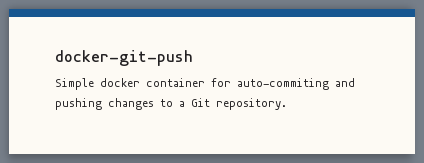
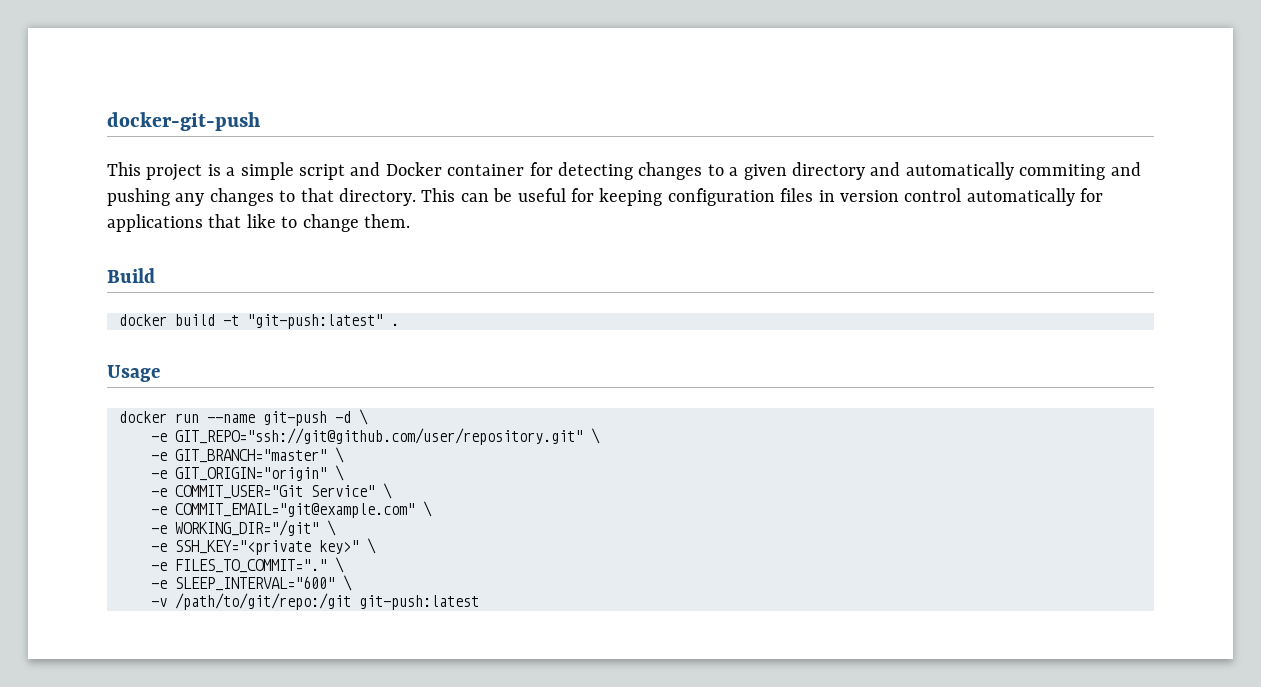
- Simple docker container for auto-commiting and pushing changes to a Git repository.
+ This project is a simple script and Docker container for detecting changes to a given directory and automatically commiting and pushing any changes to that directory. This can be useful for keeping configuration files in version control automatically for applications that like to change them.
+ Build
+ docker build -t "git-push:latest" .
+ Usage
+ docker run --name git-push -d \
+ -e GIT_REPO="ssh://git@github.com/user/repository.git" \
+ -e GIT_BRANCH="master" \
+ -e GIT_ORIGIN="origin" \
+ -e COMMIT_USER="Git Service" \
+ -e COMMIT_EMAIL="git@example.com" \
+ -e WORKING_DIR="/git" \
+ -e SSH_KEY="<private key>" \
+ -e FILES_TO_COMMIT="." \
+ -e SLEEP_INTERVAL="600" \
+ -v /path/to/git/repo:/git git-push:latest

